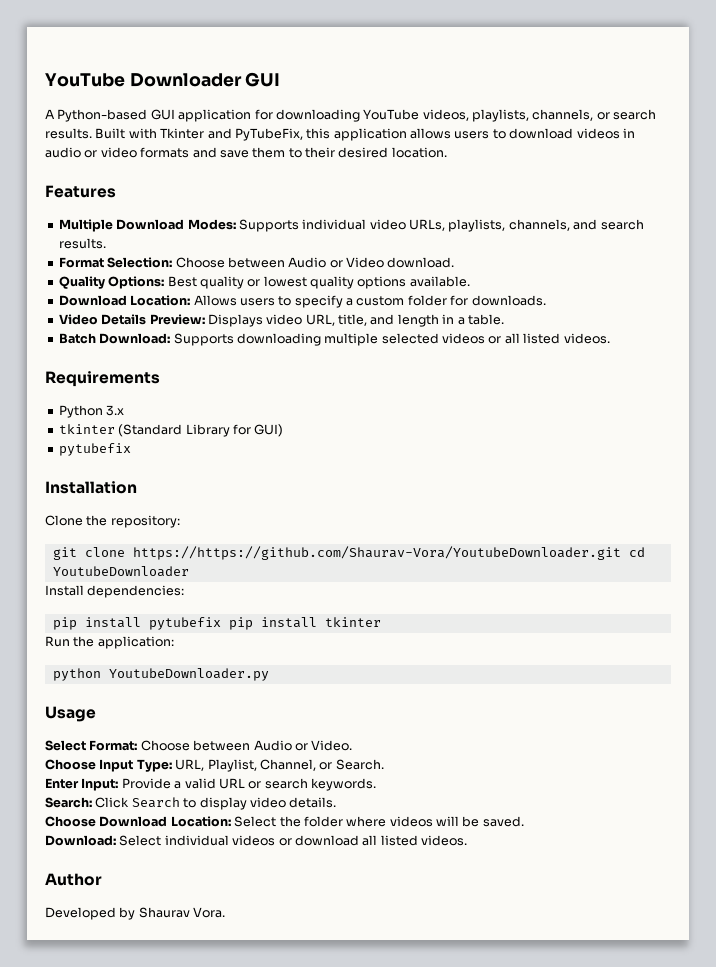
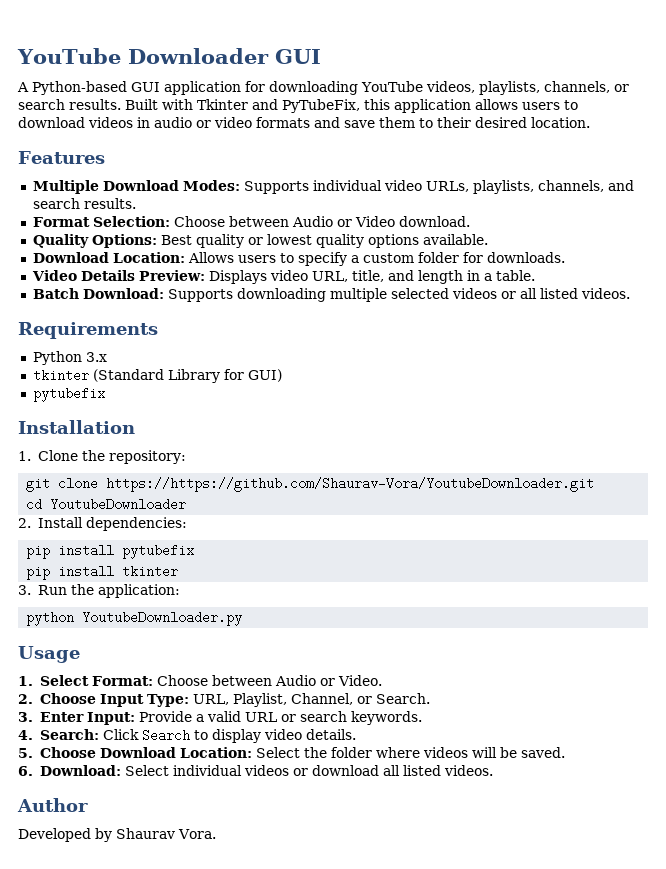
- Clone the repository:
+ 1. Clone the repository:
- git clone https://https://github.com/Shaurav-Vora/YoutubeDownloader.git cd YoutubeDownloader
+ git clone https://https://github.com/Shaurav-Vora/YoutubeDownloader.git
+ cd YoutubeDownloader
- Install dependencies:
+ 2. Install dependencies:
- pip install pytubefix pip install tkinter
+ pip install pytubefix
+ pip install tkinter
- Run the application:
+ 3. Run the application:
- Select Format: Choose between Audio or Video.
+ 1. Select Format: Choose between Audio or Video.
- Choose Input Type: URL, Playlist, Channel, or Search.
+ 2. Choose Input Type: URL, Playlist, Channel, or Search.
- Enter Input: Provide a valid URL or search keywords.
+ 3. Enter Input: Provide a valid URL or search keywords.
- Search: Click Search to display video details.
+ 4. Search: Click Search to display video details.
- Choose Download Location: Select the folder where videos will be saved.
+ 5. Choose Download Location: Select the folder where videos will be saved.
- Download: Select individual videos or download all listed videos.
+ 6. Download: Select individual videos or download all listed videos.

